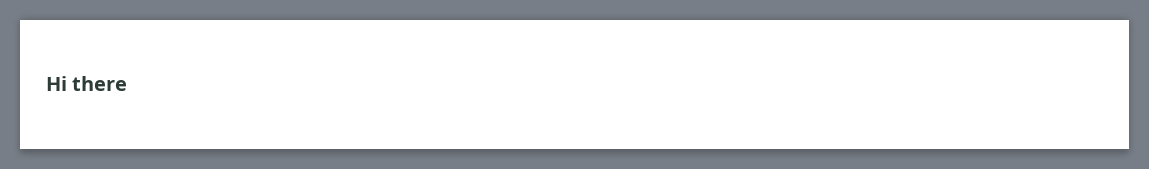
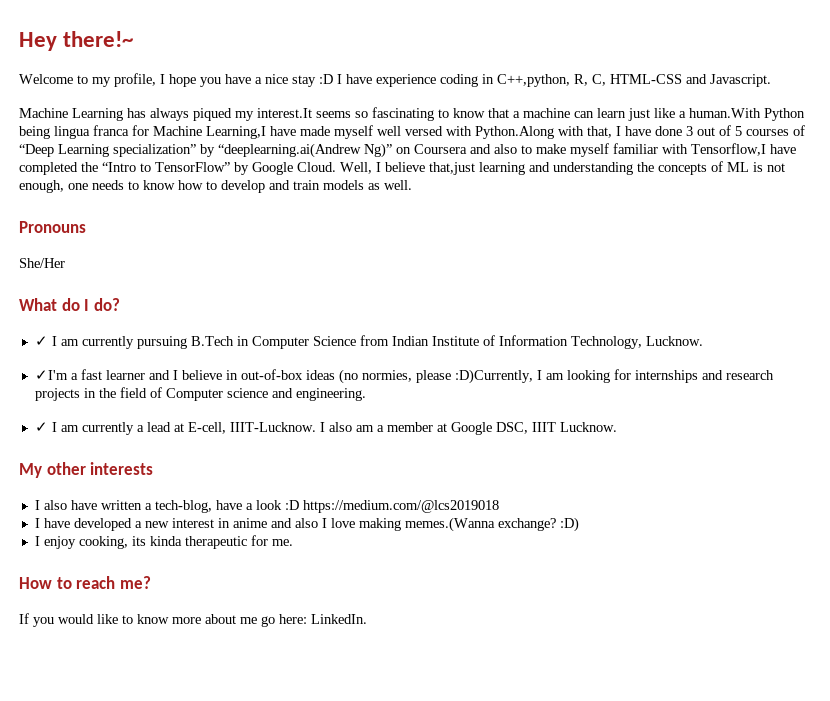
- Hi there
+ Hey there!~
+ Welcome to my profile, I hope you have a nice stay :D I have experience coding in C++,python, R, C, HTML-CSS and Javascript.
+ Machine Learning has always piqued my interest.It seems so fascinating to know that a machine can learn just like a human.With Python being lingua franca for Machine Learning,I have made myself well versed with Python.Along with that, I have done 3 out of 5 courses of “Deep Learning specialization” by “deeplearning.ai(Andrew Ng)” on Coursera and also to make myself familiar with Tensorflow,I have completed the “Intro to TensorFlow” by Google Cloud. Well, I believe that,just learning and understanding the concepts of ML is not enough, one needs to know how to develop and train models as well.
+ Pronouns
+ She/Her
+ What do I do?
+ ✓ I am currently pursuing B.Tech in Computer Science from Indian Institute of Information Technology, Lucknow.
+ ✓I'm a fast learner and I believe in out-of-box ideas (no normies, please :D)Currently, I am looking for internships and research projects in the field of Computer science and engineering.
+ ✓ I am currently a lead at E-cell, IIIT-Lucknow. I also am a member at Google DSC, IIIT Lucknow.
+ My other interests
+ I also have written a tech-blog, have a look :D https://medium.com/@lcs2019018
+ I have developed a new interest in anime and also I love making memes.(Wanna exchange? :D)
+ I enjoy cooking, its kinda therapeutic for me.
+ How to reach me?
+ If you would like to know more about me go here: LinkedIn.

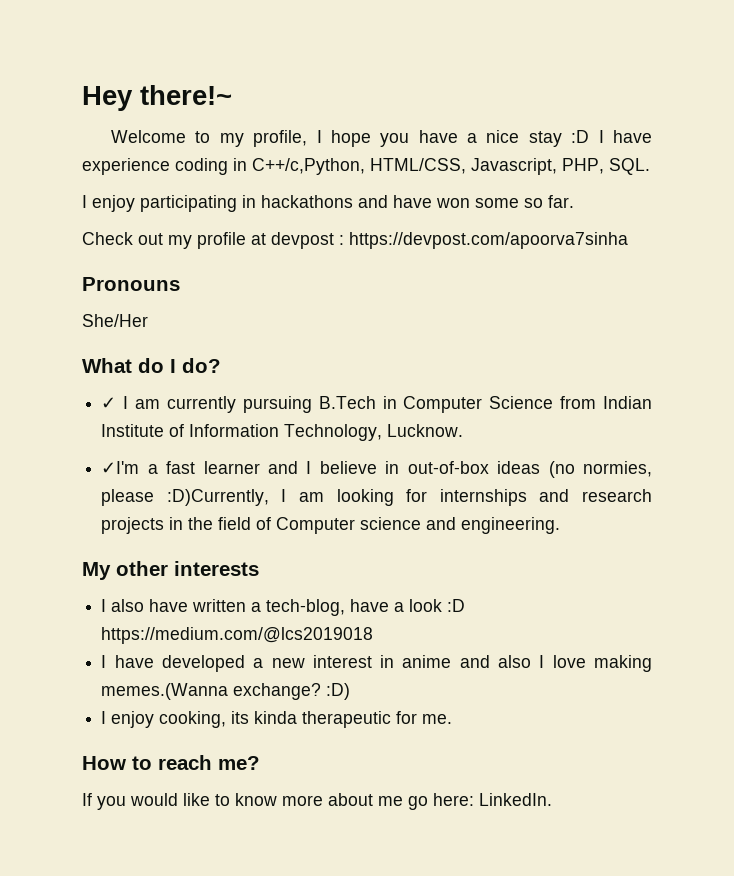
- Welcome to my profile, I hope you have a nice stay :D I have experience coding in C++,python, R, C, HTML-CSS and Javascript.
- Machine Learning has always piqued my interest.It seems so fascinating to know that a machine can learn just like a human.With Python being lingua franca for Machine Learning,I have made myself well versed with Python.Along with that, I have done 3 out of 5 courses of “Deep Learning specialization” by “deeplearning.ai(Andrew Ng)” on Coursera and also to make myself familiar with Tensorflow,I have completed the “Intro to TensorFlow” by Google Cloud. Well, I believe that,just learning and understanding the concepts of ML is not enough, one needs to know how to develop and train models as well.
+ Welcome to my profile, I hope you have a nice stay :D I have experience coding in C++/c,Python, HTML/CSS, Javascript, PHP, SQL.
+ I enjoy participating in hackathons and have won some so far.
+ Check out my profile at devpost : https://devpost.com/apoorva7sinha
- ✓ I am currently a lead at E-cell, IIIT-Lucknow. I also am a member at Google DSC, IIIT Lucknow.

